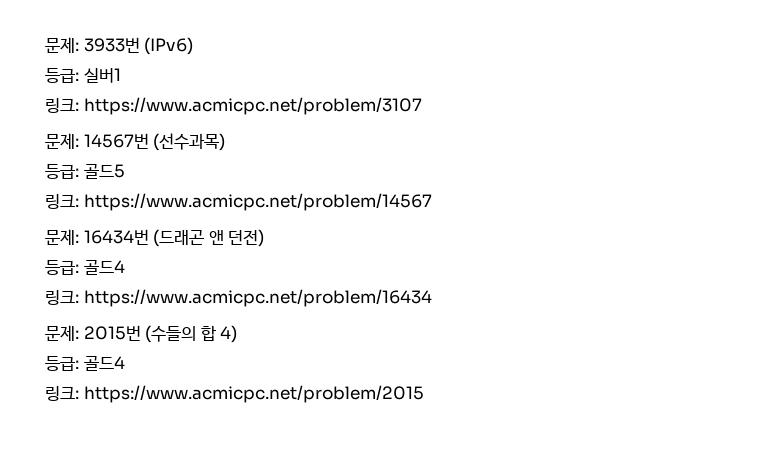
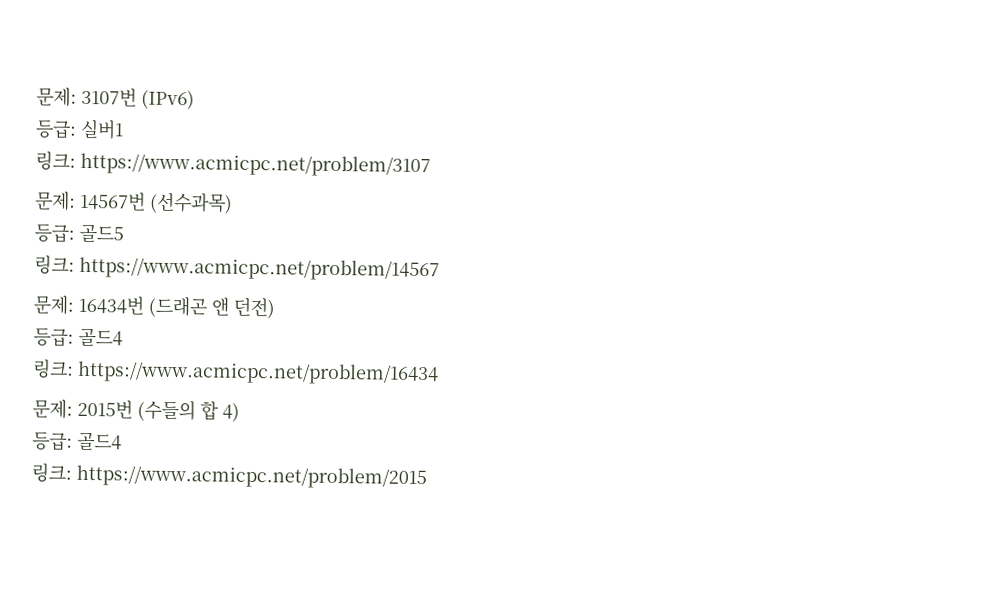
- 문제: 3933번 (IPv6)
+ 문제: 3107번 (IPv6)

